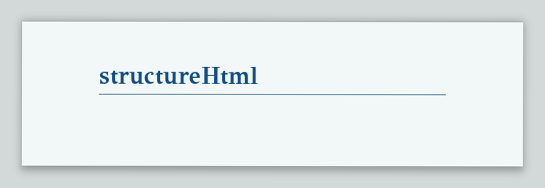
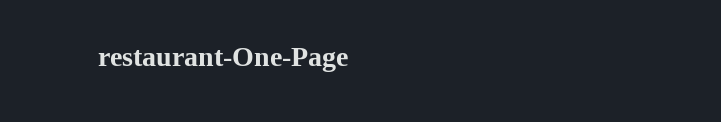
- structureHtml
+ restaurant-One-Page

